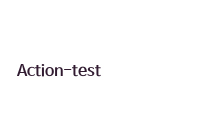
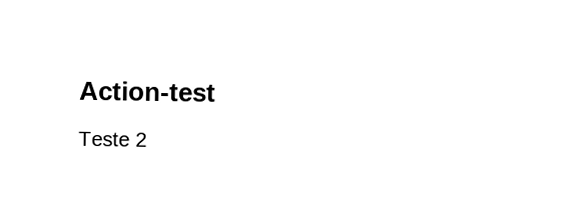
+ Teste 2

